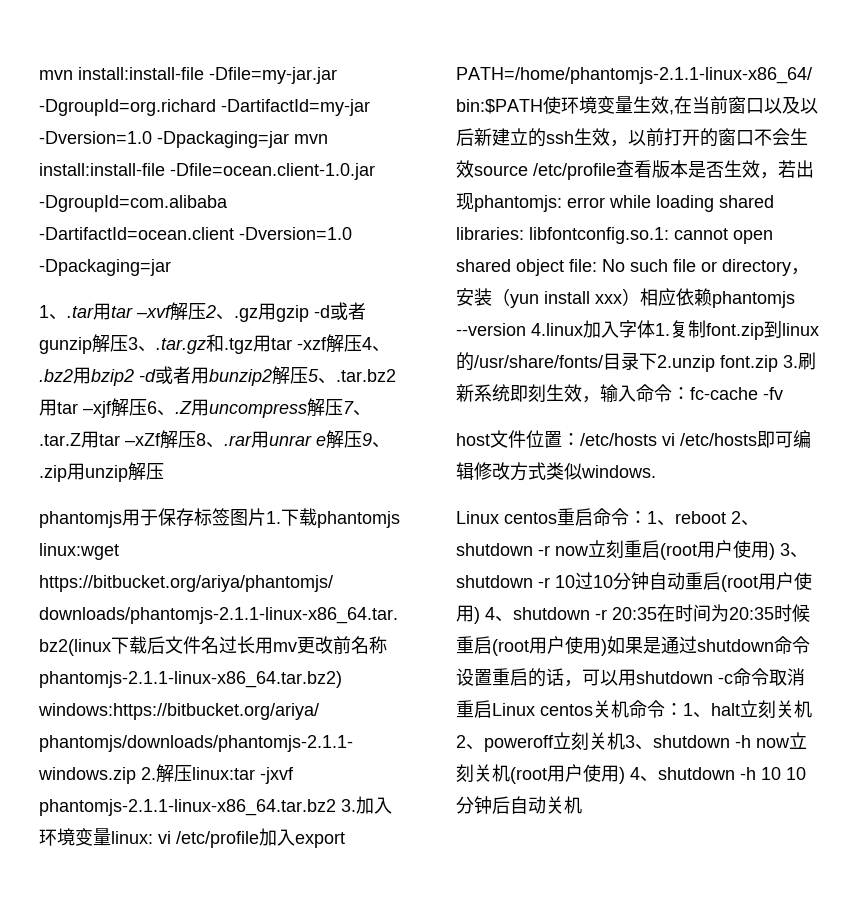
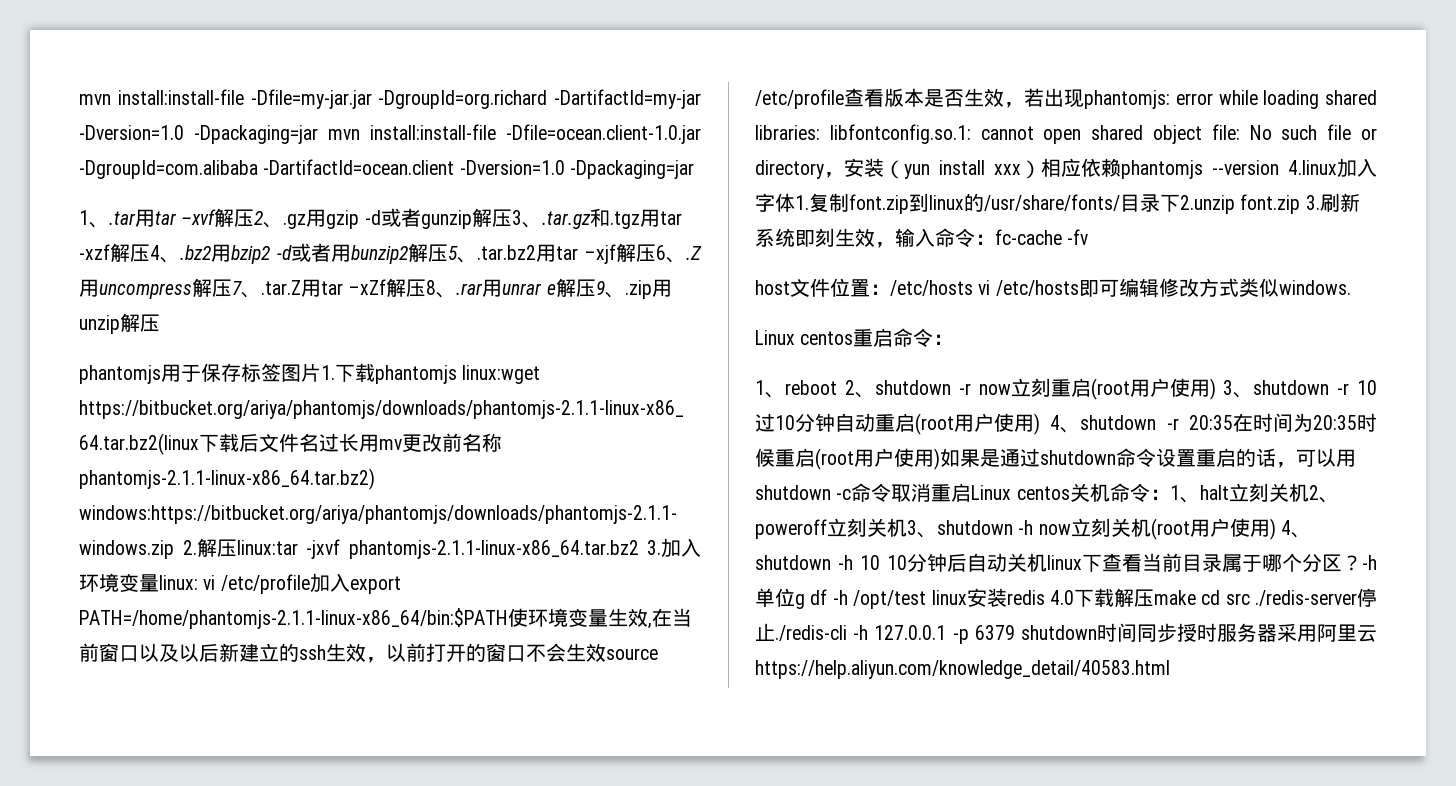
- Linux centos重启命令：1、reboot 2、shutdown -r now立刻重启(root用户使用) 3、shutdown -r 10过10分钟自动重启(root用户使用) 4、shutdown -r 20:35在时间为20:35时候重启(root用户使用)如果是通过shutdown命令设置重启的话，可以用shutdown -c命令取消重启Linux centos关机命令：
+ Linux centos重启命令：
+ 1、reboot 2、shutdown -r now立刻重启(root用户使用) 3、shutdown -r 10过10分钟自动重启(root用户使用) 4、shutdown -r 20:35在时间为20:35时候重启(root用户使用)如果是通过shutdown命令设置重启的话，可以用shutdown -c命令取消重启Linux centos关机命令：
- 1、halt立刻关机2、poweroff立刻关机3、shutdown -h now立刻关机(root用户使用) 4、shutdown -h 10 10分钟后自动关机
+ 1、halt立刻关机2、poweroff立刻关机3、shutdown -h now立刻关机(root用户使用) 4、shutdown -h 10 10分钟后自动关机linux下查看当前目录属于哪个分区？-h单位g df -h /opt/test linux安装redis 4.0下载解压make cd src ./redis-server停止./redis-cli -h 127.0.0.1 -p 6379 shutdown时间同步授时服务器采用阿里云https://help.aliyun.com/knowledge_detail/40583.html

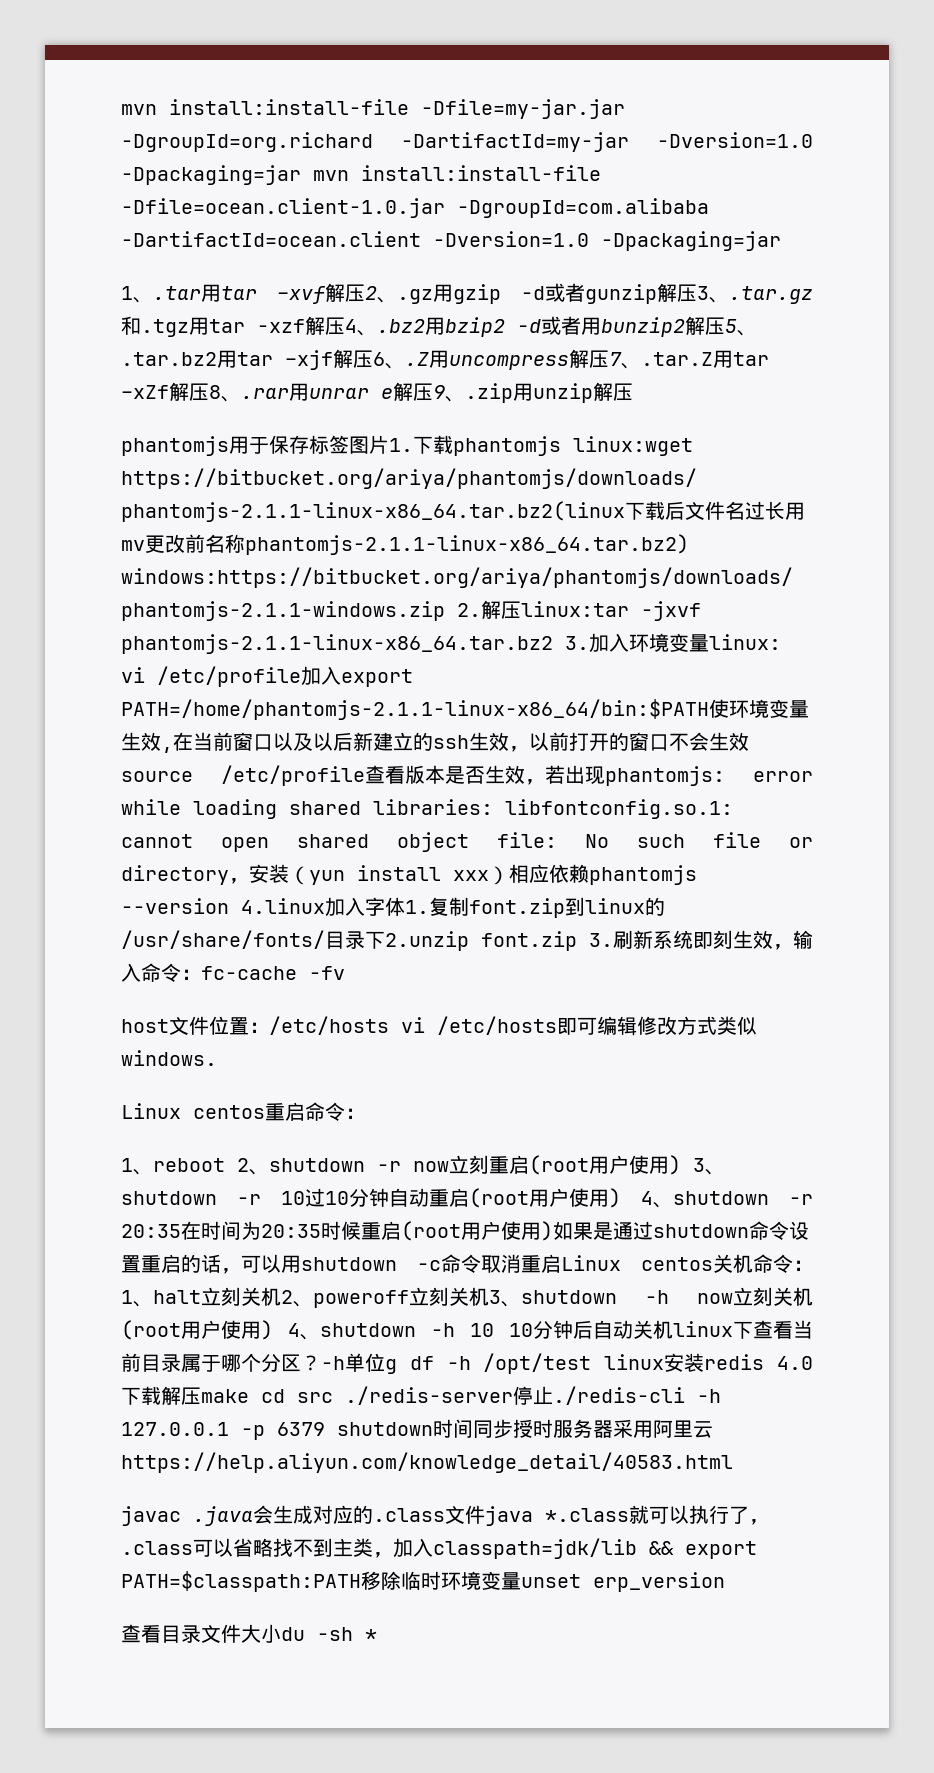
+ javac .java会生成对应的.class文件java *.class就可以执行了，.class可以省略找不到主类，加入classpath=jdk/lib && export PATH=$classpath:PATH移除临时环境变量unset erp_version
+ 查看目录文件大小du -sh *

